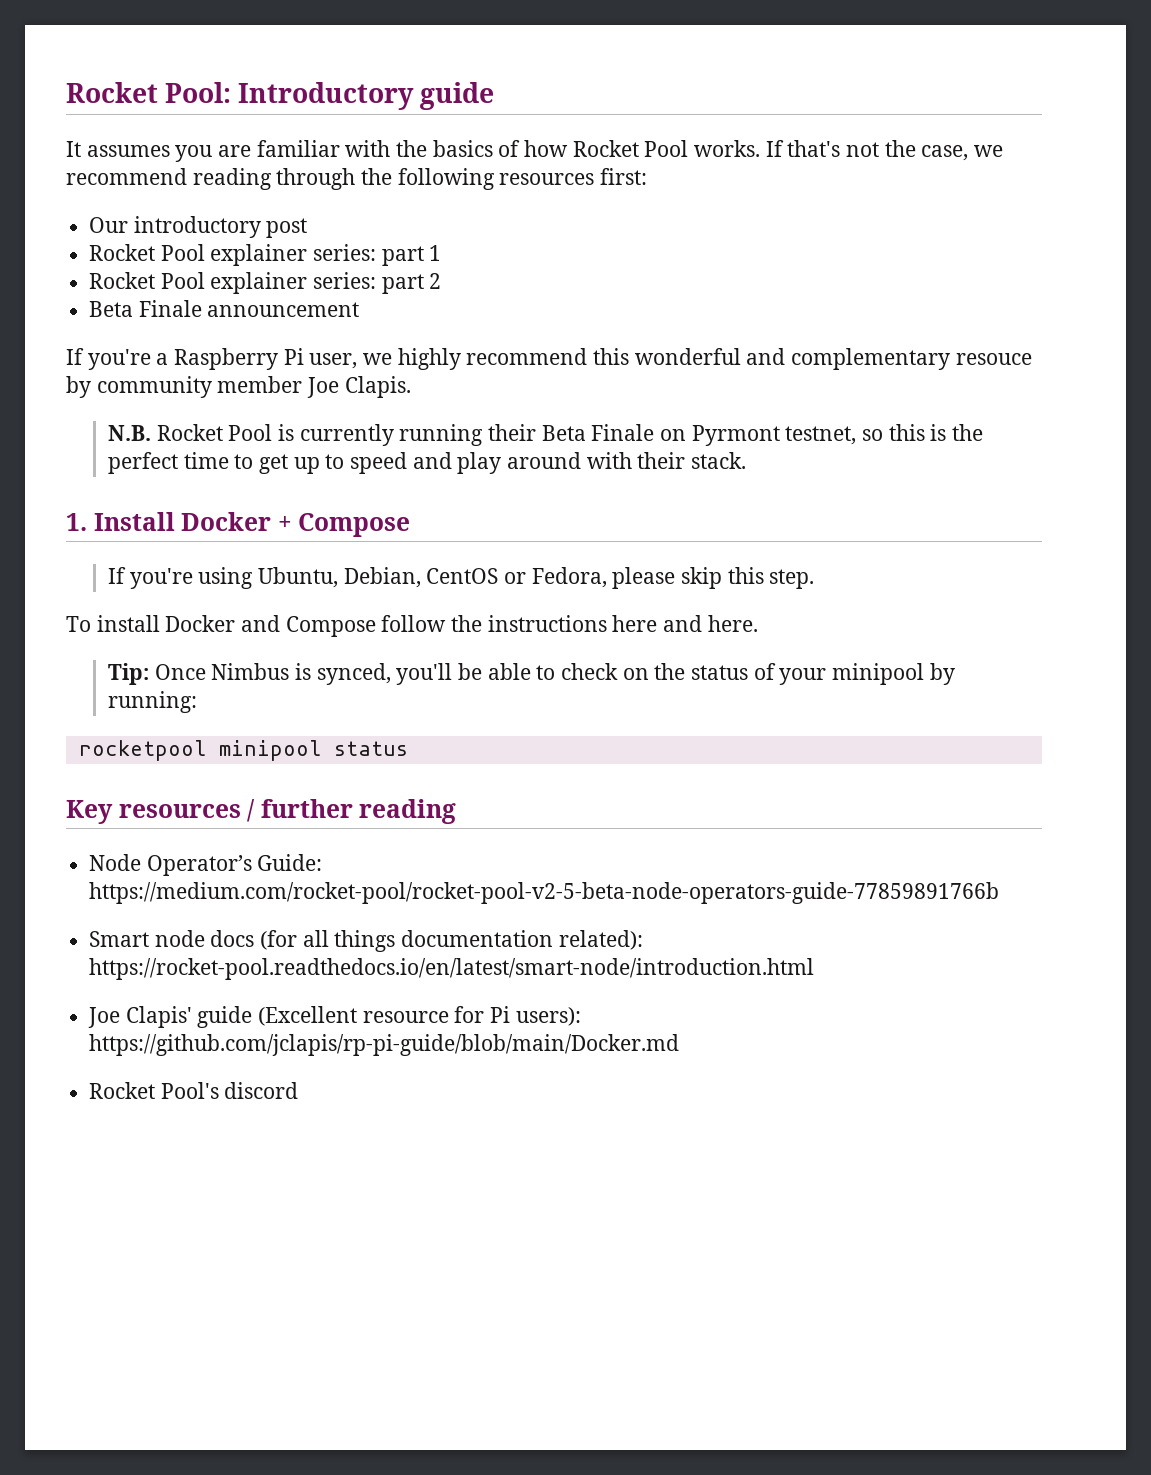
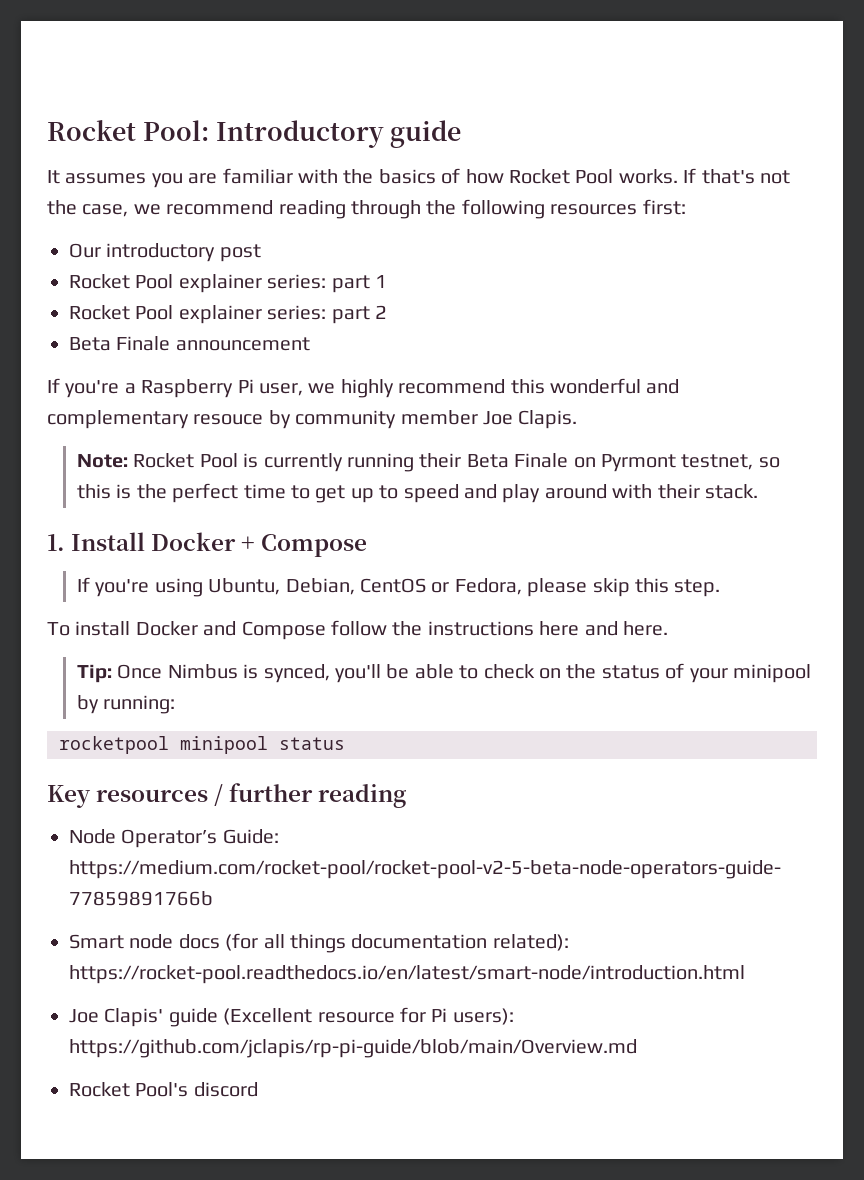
- N.B. Rocket Pool is currently running their Beta Finale on Pyrmont testnet, so this is the perfect time to get up to speed and play around with their stack.
+ Note: Rocket Pool is currently running their Beta Finale on Pyrmont testnet, so this is the perfect time to get up to speed and play around with their stack.
- Joe Clapis' guide (Excellent resource for Pi users): https://github.com/jclapis/rp-pi-guide/blob/main/Docker.md
+ Joe Clapis' guide (Excellent resource for Pi users): https://github.com/jclapis/rp-pi-guide/blob/main/Overview.md

